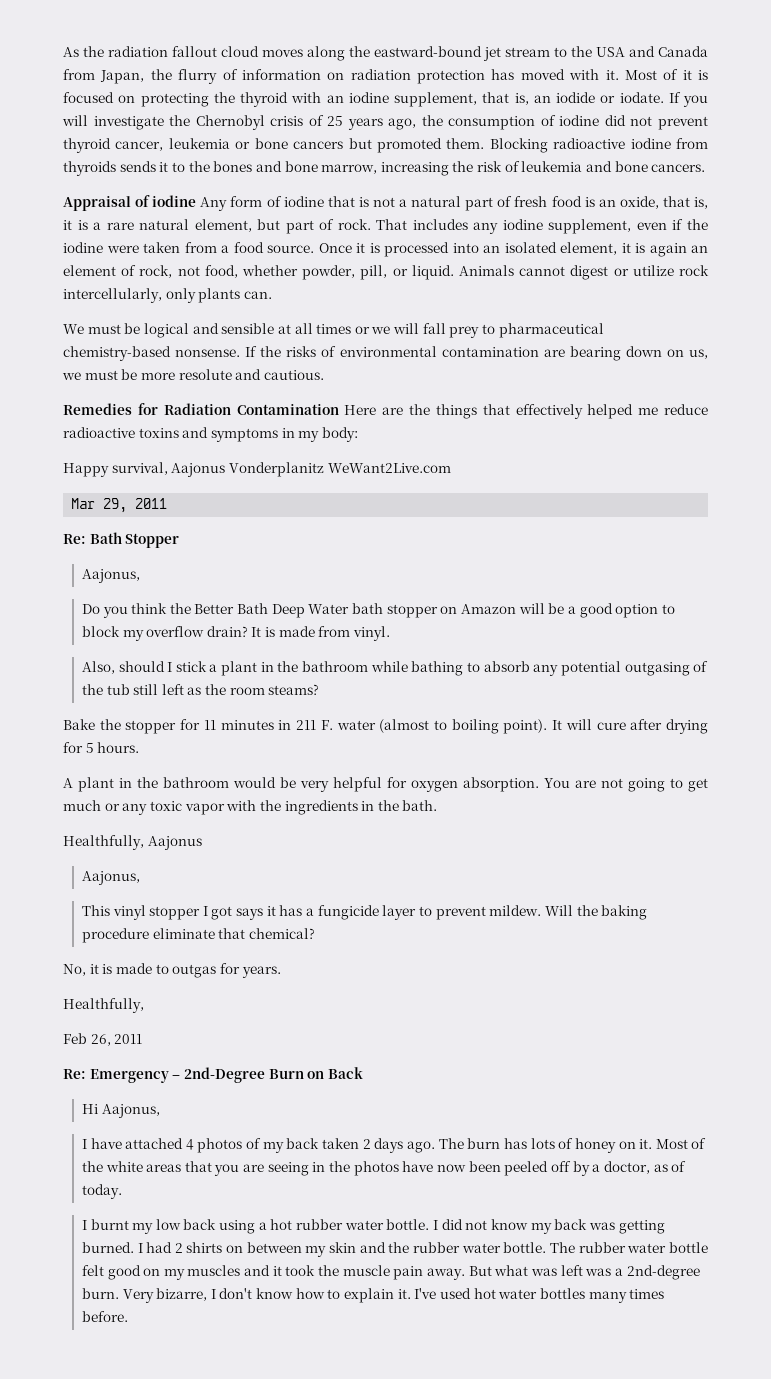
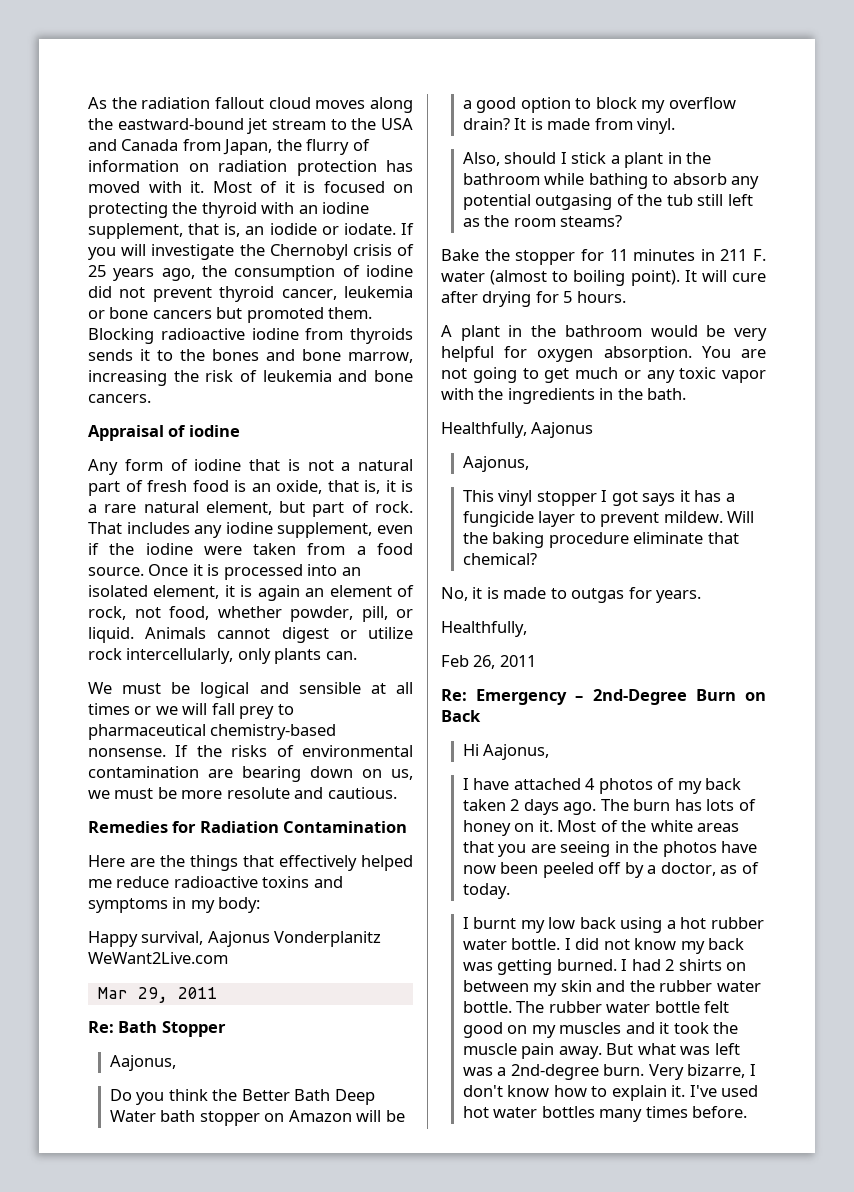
- Appraisal of iodine Any form of iodine that is not a natural part of fresh food is an oxide, that is, it is a rare natural element, but part of rock.
+ Appraisal of iodine
+ Any form of iodine that is not a natural part of fresh food is an oxide, that is, it is a rare natural element, but part of rock.
- Remedies for Radiation Contamination Here are the things that effectively helped me reduce radioactive toxins and symptoms in my body:
+ Remedies for Radiation Contamination
+ Here are the things that effectively helped me reduce radioactive toxins and symptoms in my body:

